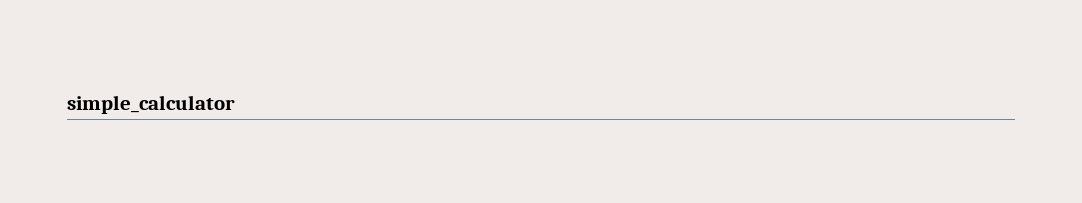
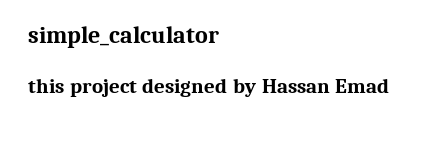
+ this project designed by Hassan Emad

